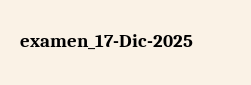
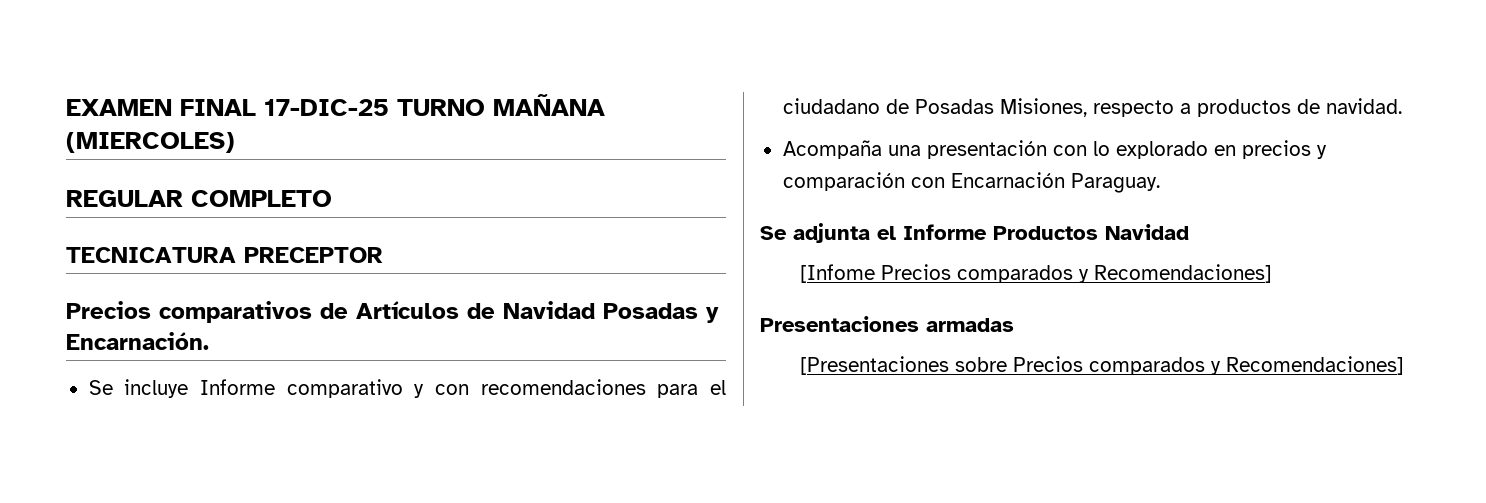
- examen_17-Dic-2025
+ EXAMEN FINAL 17-DIC-25 TURNO MAÑANA (MIERCOLES)
+ REGULAR COMPLETO
+ TECNICATURA PRECEPTOR
+ Precios comparativos de Artículos de Navidad Posadas y Encarnación.
+ Se incluye Informe comparativo y con recomendaciones para el ciudadano de Posadas Misiones, respecto a productos de navidad.
+ Acompaña una presentación con lo explorado en precios y comparación con Encarnación Paraguay.
+ Se adjunta el Informe Productos Navidad
+ [Infome Precios comparados y Recomendaciones]
+ Presentaciones armadas
+ [Presentaciones sobre Precios comparados y Recomendaciones]

